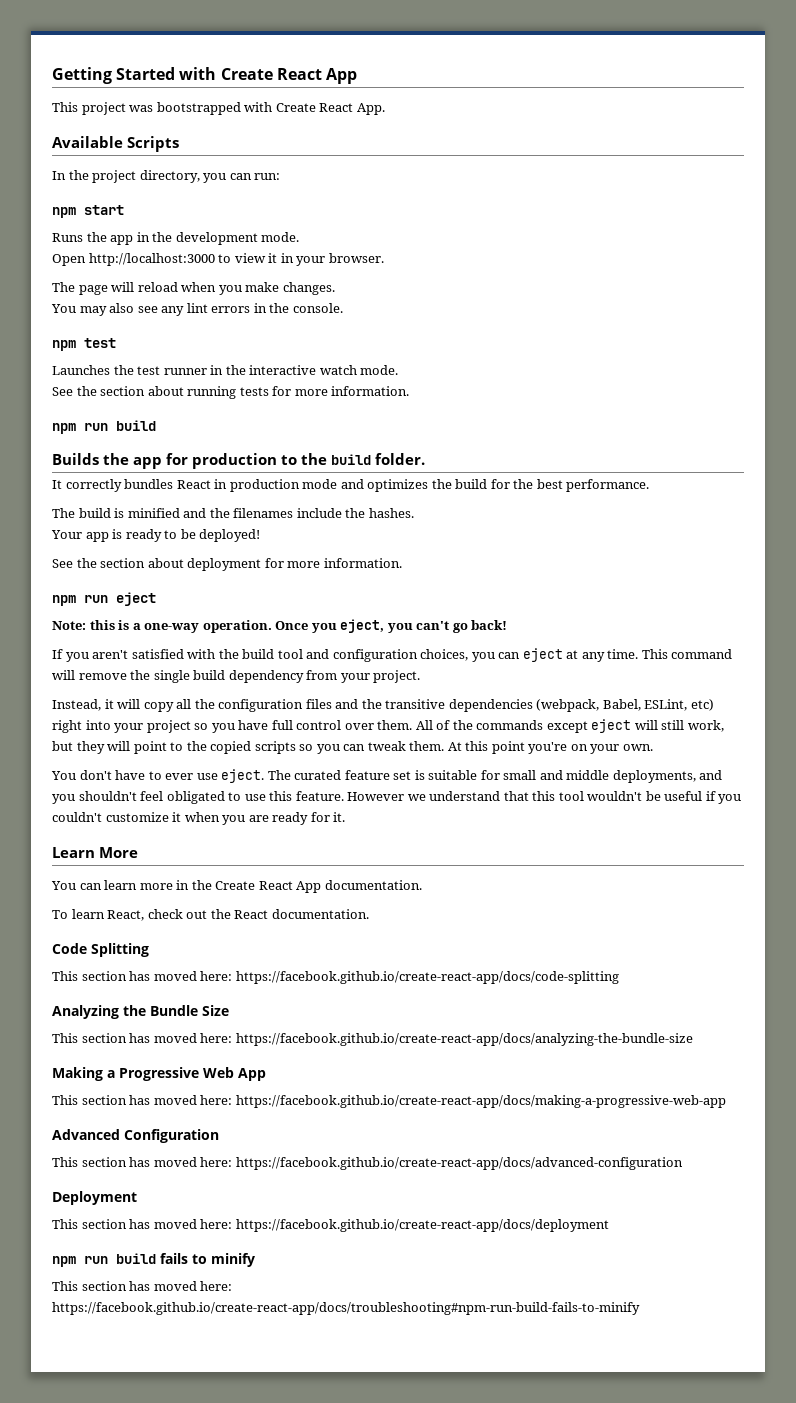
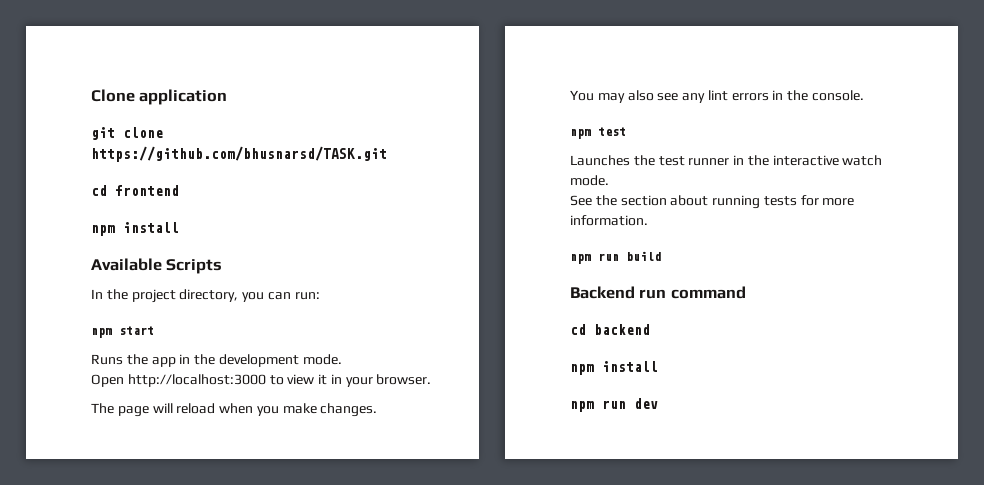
- Getting Started with Create React App
- This project was bootstrapped with Create React App.
+ Clone application
+ git clone https://github.com/bhusnarsd/TASK.git
+ cd frontend
+ npm install
- Builds the app for production to the build folder.
- It correctly bundles React in production mode and optimizes the build for the best performance.
- The build is minified and the filenames include the hashes.
- Your app is ready to be deployed!
- See the section about deployment for more information.
- npm run eject
- Note: this is a one-way operation. Once you eject, you can't go back!
- If you aren't satisfied with the build tool and configuration choices, you can eject at any time. This command will remove the single build dependency from your project.
- Instead, it will copy all the configuration files and the transitive dependencies (webpack, Babel, ESLint, etc) right into your project so you have full control over them. All of the commands except eject will still work, but they will point to the copied scripts so you can tweak them. At this point you're on your own.
- You don't have to ever use eject. The curated feature set is suitable for small and middle deployments, and you shouldn't feel obligated to use this feature. However we understand that this tool wouldn't be useful if you couldn't customize it when you are ready for it.
- Learn More
- You can learn more in the Create React App documentation.
- To learn React, check out the React documentation.
- Code Splitting
- This section has moved here: https://facebook.github.io/create-react-app/docs/code-splitting
- Analyzing the Bundle Size
- This section has moved here: https://facebook.github.io/create-react-app/docs/analyzing-the-bundle-size
- Making a Progressive Web App
- This section has moved here: https://facebook.github.io/create-react-app/docs/making-a-progressive-web-app
- Advanced Configuration
- This section has moved here: https://facebook.github.io/create-react-app/docs/advanced-configuration
- Deployment
- This section has moved here: https://facebook.github.io/create-react-app/docs/deployment
- npm run build fails to minify
- This section has moved here: https://facebook.github.io/create-react-app/docs/troubleshooting#npm-run-build-fails-to-minify
+ Backend run command
+ cd backend
+ npm install
+ npm run dev

